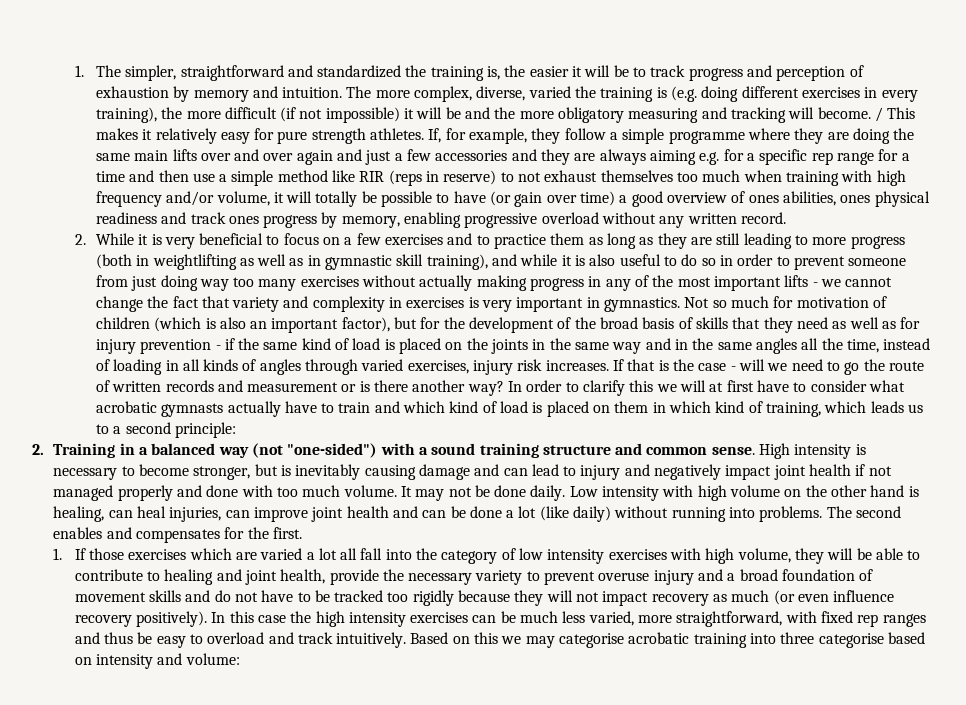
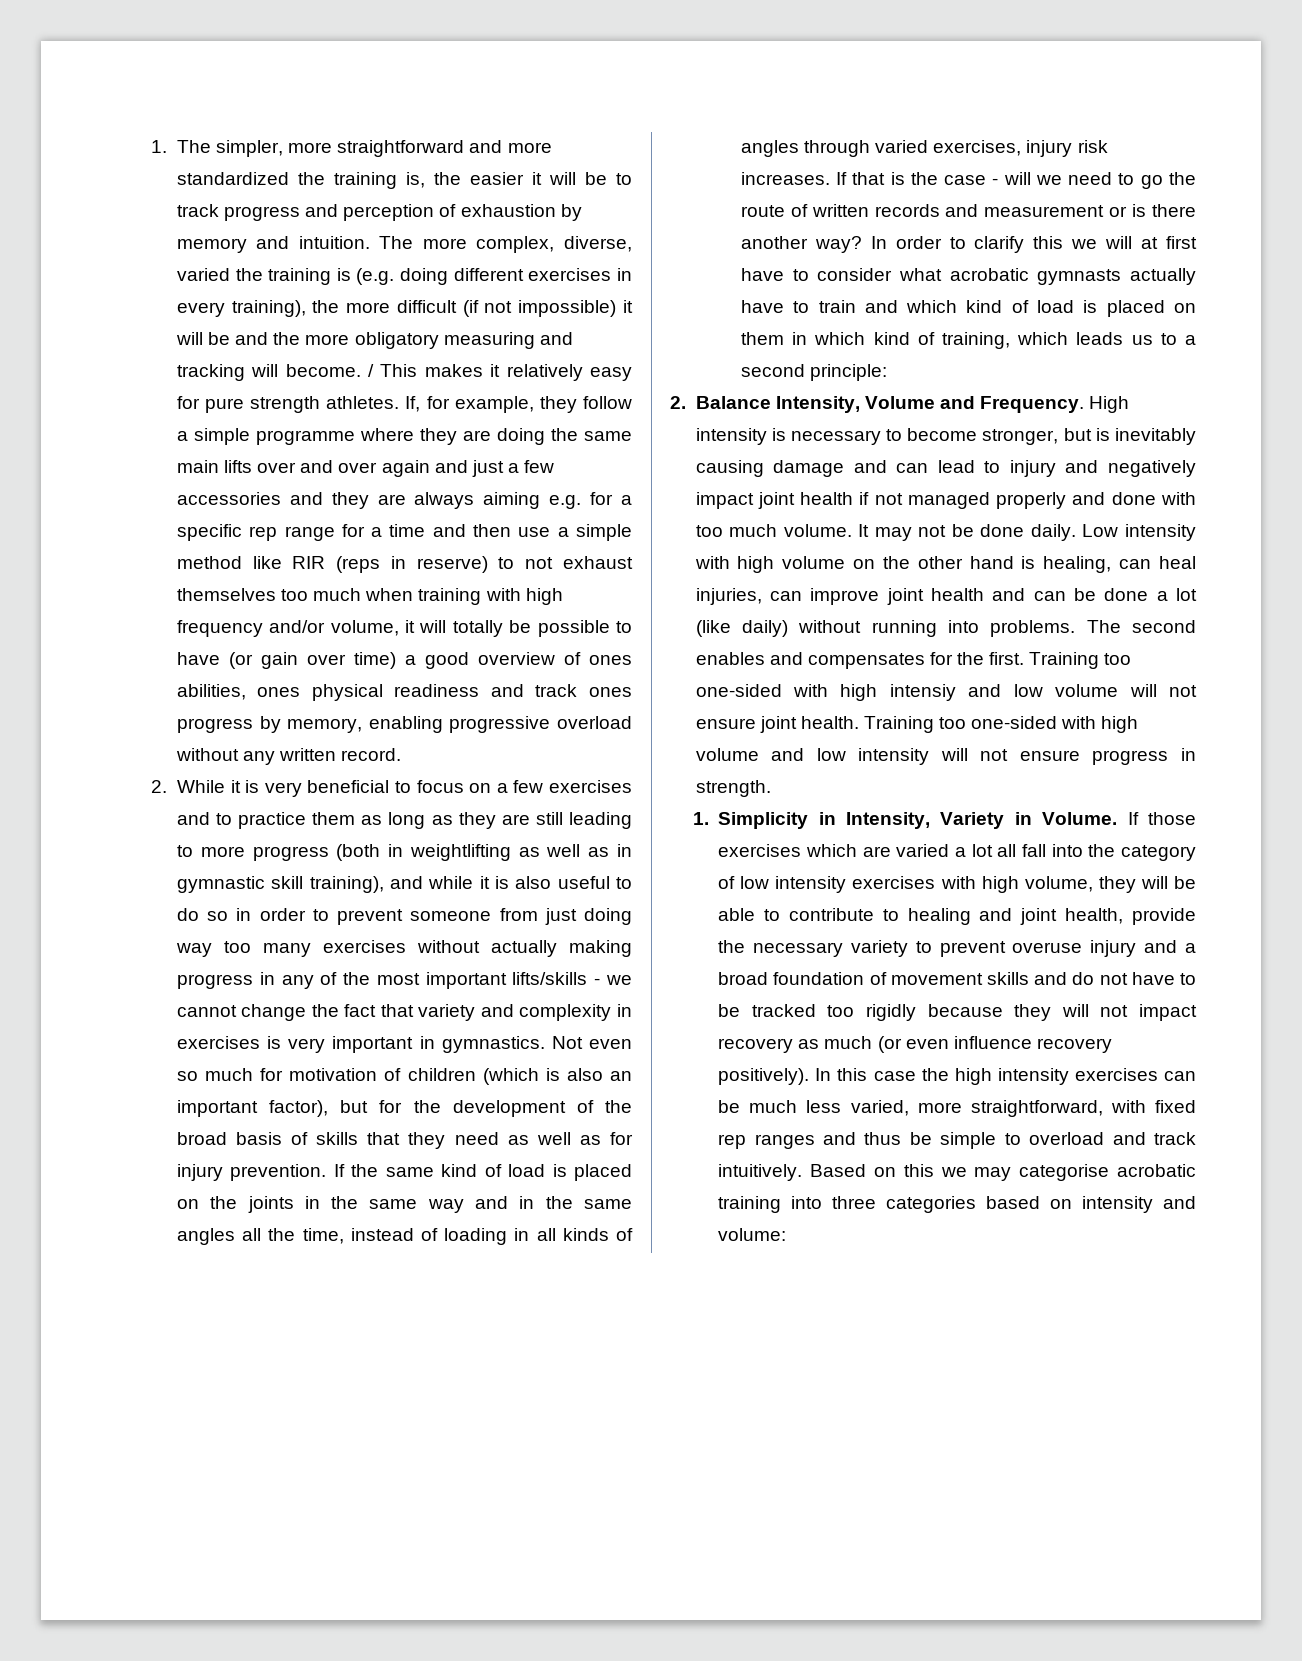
- 1. The simpler, straightforward and standardized the training is, the easier it will be to track progress and perception of exhaustion by memory and intuition.
+ 1. The simpler, more straightforward and more standardized the training is, the easier it will be to track progress and perception of exhaustion by memory and intuition.
- 2. While it is very beneficial to focus on a few exercises and to practice them as long as they are still leading to more progress (both in weightlifting as well as in gymnastic skill training), and while it is also useful to do so in order to prevent someone from just doing way too many exercises without actually making progress in any of the most important lifts - we cannot change the fact that variety and complexity in exercises is very important in gymnastics.
+ 2. While it is very beneficial to focus on a few exercises and to practice them as long as they are still leading to more progress (both in weightlifting as well as in gymnastic skill training), and while it is also useful to do so in order to prevent someone from just doing way too many exercises without actually making progress in any of the most important lifts/skills - we cannot change the fact that variety and complexity in exercises is very important in gymnastics.
- Not so much for motivation of children (which is also an important factor), but for the development of the broad basis of skills that they need as well as for injury prevention - if the same kind of load is placed on the joints in the same way and in the same angles all the time, instead of loading in all kinds of angles through varied exercises, injury risk increases.
+ Not even so much for motivation of children (which is also an important factor), but for the development of the broad basis of skills that they need as well as for injury prevention. If the same kind of load is placed on the joints in the same way and in the same angles all the time, instead of loading in all kinds of angles through varied exercises, injury risk increases.
- 2. Training in a balanced way (not "one-sided") with a sound training structure and common sense.
+ 2. Balance Intensity, Volume and Frequency.
- The second enables and compensates for the first.
- 1. If those exercises which are varied a lot all fall into the category of low intensity exercises with high volume, they will be able to contribute to healing and joint health, provide the necessary variety to prevent overuse injury and a broad foundation of movement skills and do not have to be tracked too rigidly because they will not impact recovery as much (or even influence recovery positively).
+ The second enables and compensates for the first. Training too one-sided with high intensiy and low volume will not ensure joint health. Training too one-sided with high volume and low intensity will not ensure progress in strength.
+ 1. Simplicity in Intensity, Variety in Volume. If those exercises which are varied a lot all fall into the category of low intensity exercises with high volume, they will be able to contribute to healing and joint health, provide the necessary variety to prevent overuse injury and a broad foundation of movement skills and do not have to be tracked too rigidly because they will not impact recovery as much (or even influence recovery positively).
- In this case the high intensity exercises can be much less varied, more straightforward, with fixed rep ranges and thus be easy to overload and track intuitively.
+ In this case the high intensity exercises can be much less varied, more straightforward, with fixed rep ranges and thus be simple to overload and track intuitively.
- Based on this we may categorise acrobatic training into three categorise based on intensity and volume:
+ Based on this we may categorise acrobatic training into three categories based on intensity and volume:

